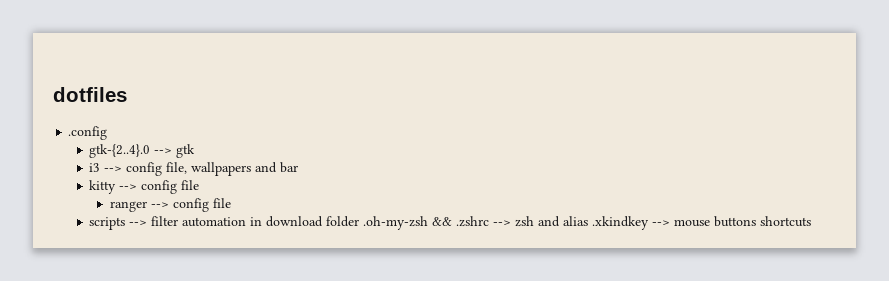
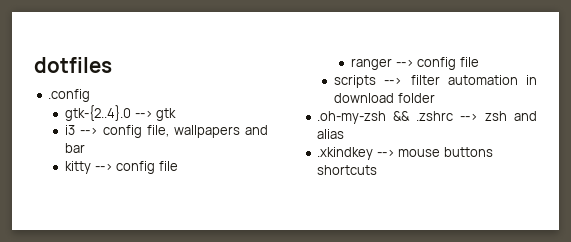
- scripts --> filter automation in download folder .oh-my-zsh && .zshrc --> zsh and alias .xkindkey --> mouse buttons shortcuts
+ scripts --> filter automation in download folder
+ .oh-my-zsh && .zshrc --> zsh and alias
+ .xkindkey --> mouse buttons shortcuts

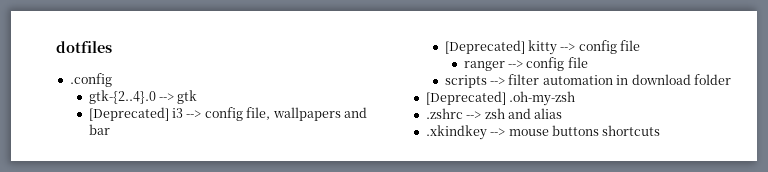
- i3 --> config file, wallpapers and bar
+ [Deprecated] i3 --> config file, wallpapers and bar
- kitty --> config file
+ [Deprecated] kitty --> config file
- .oh-my-zsh && .zshrc --> zsh and alias
+ [Deprecated] .oh-my-zsh
+ .zshrc --> zsh and alias

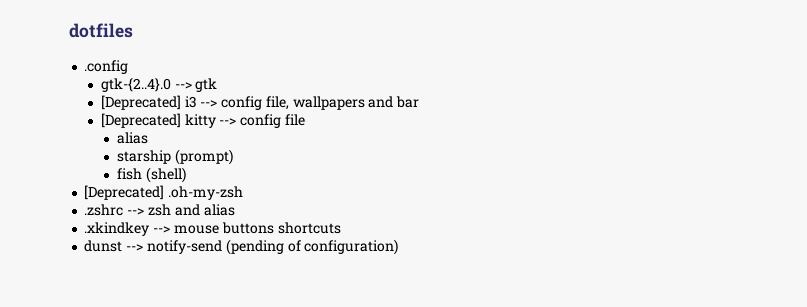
  [Deprecated] kitty --> config file
- ranger --> config file
- scripts --> filter automation in download folder
+ alias
+ starship (prompt)
+ fish (shell)
+ dunst --> notify-send (pending of configuration)

